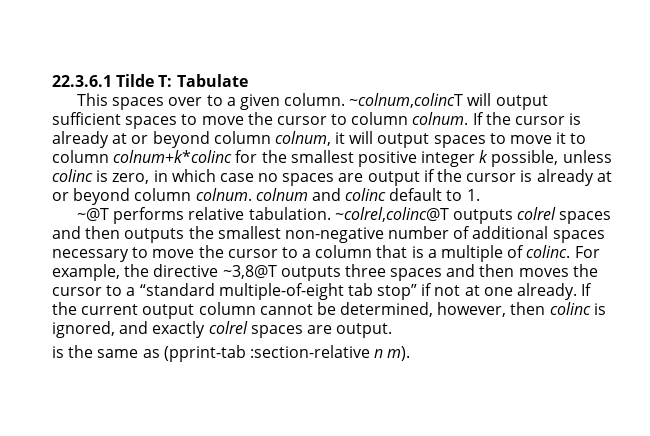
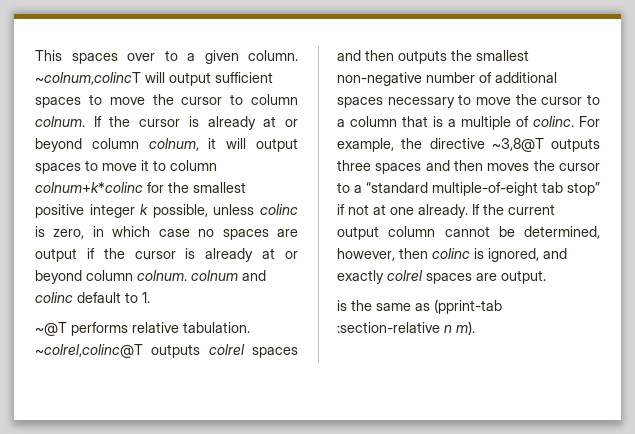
- 22.3.6.1 Tilde T: Tabulate

